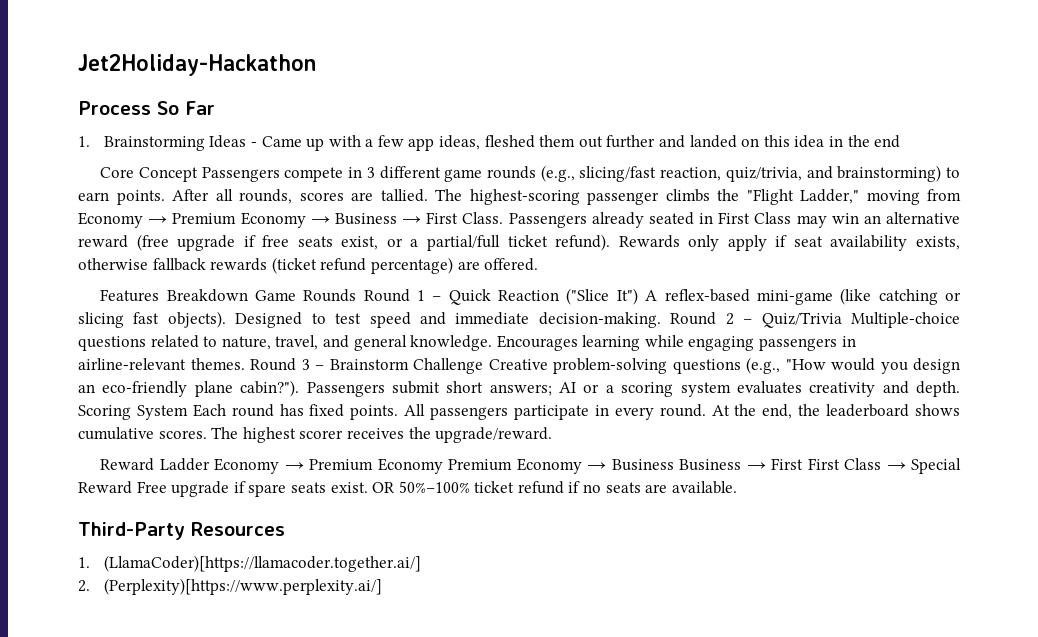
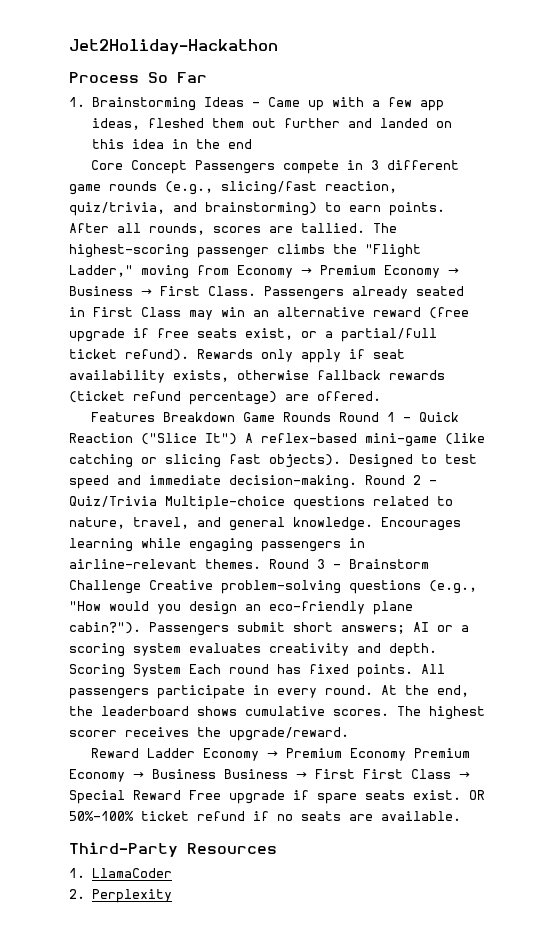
- 1. (LlamaCoder)[https://llamacoder.together.ai/]
+ 1. LlamaCoder
- 2. (Perplexity)[https://www.perplexity.ai/]
+ 2. Perplexity

